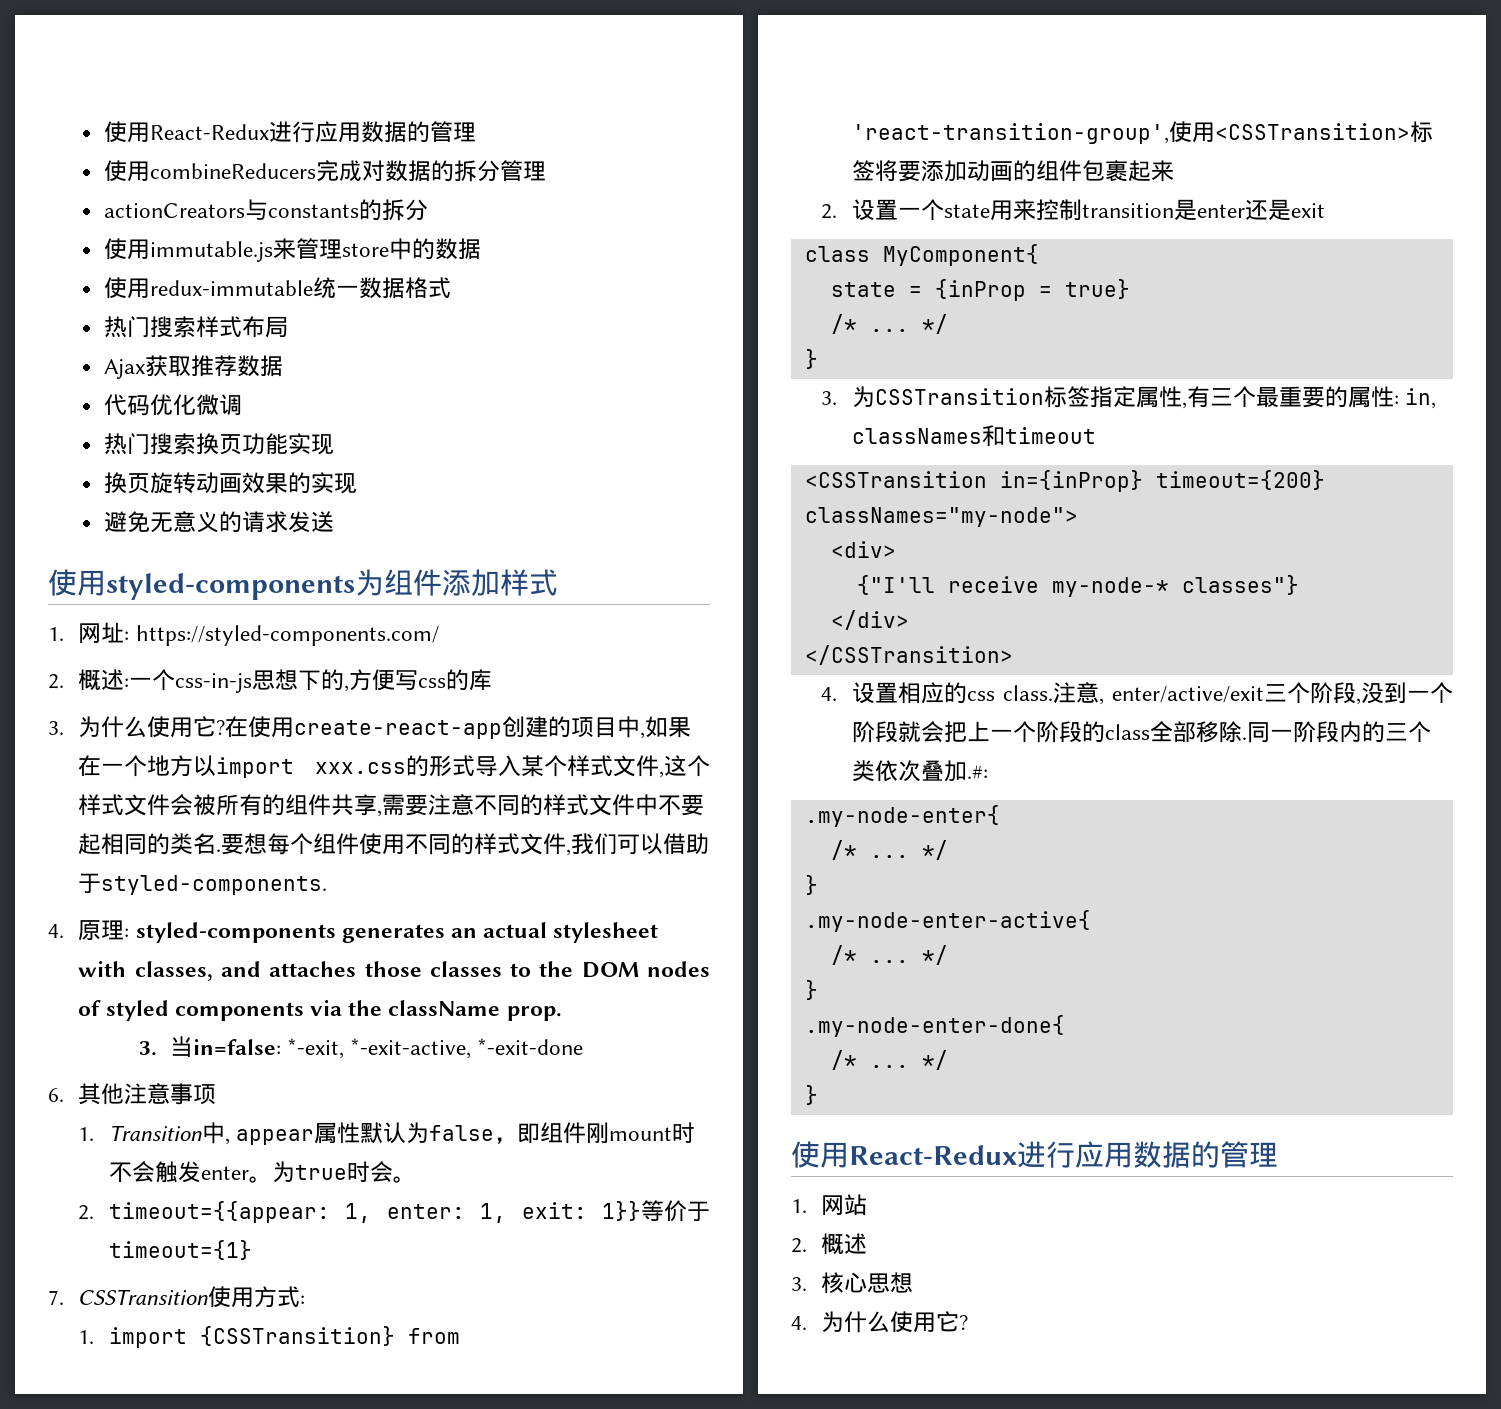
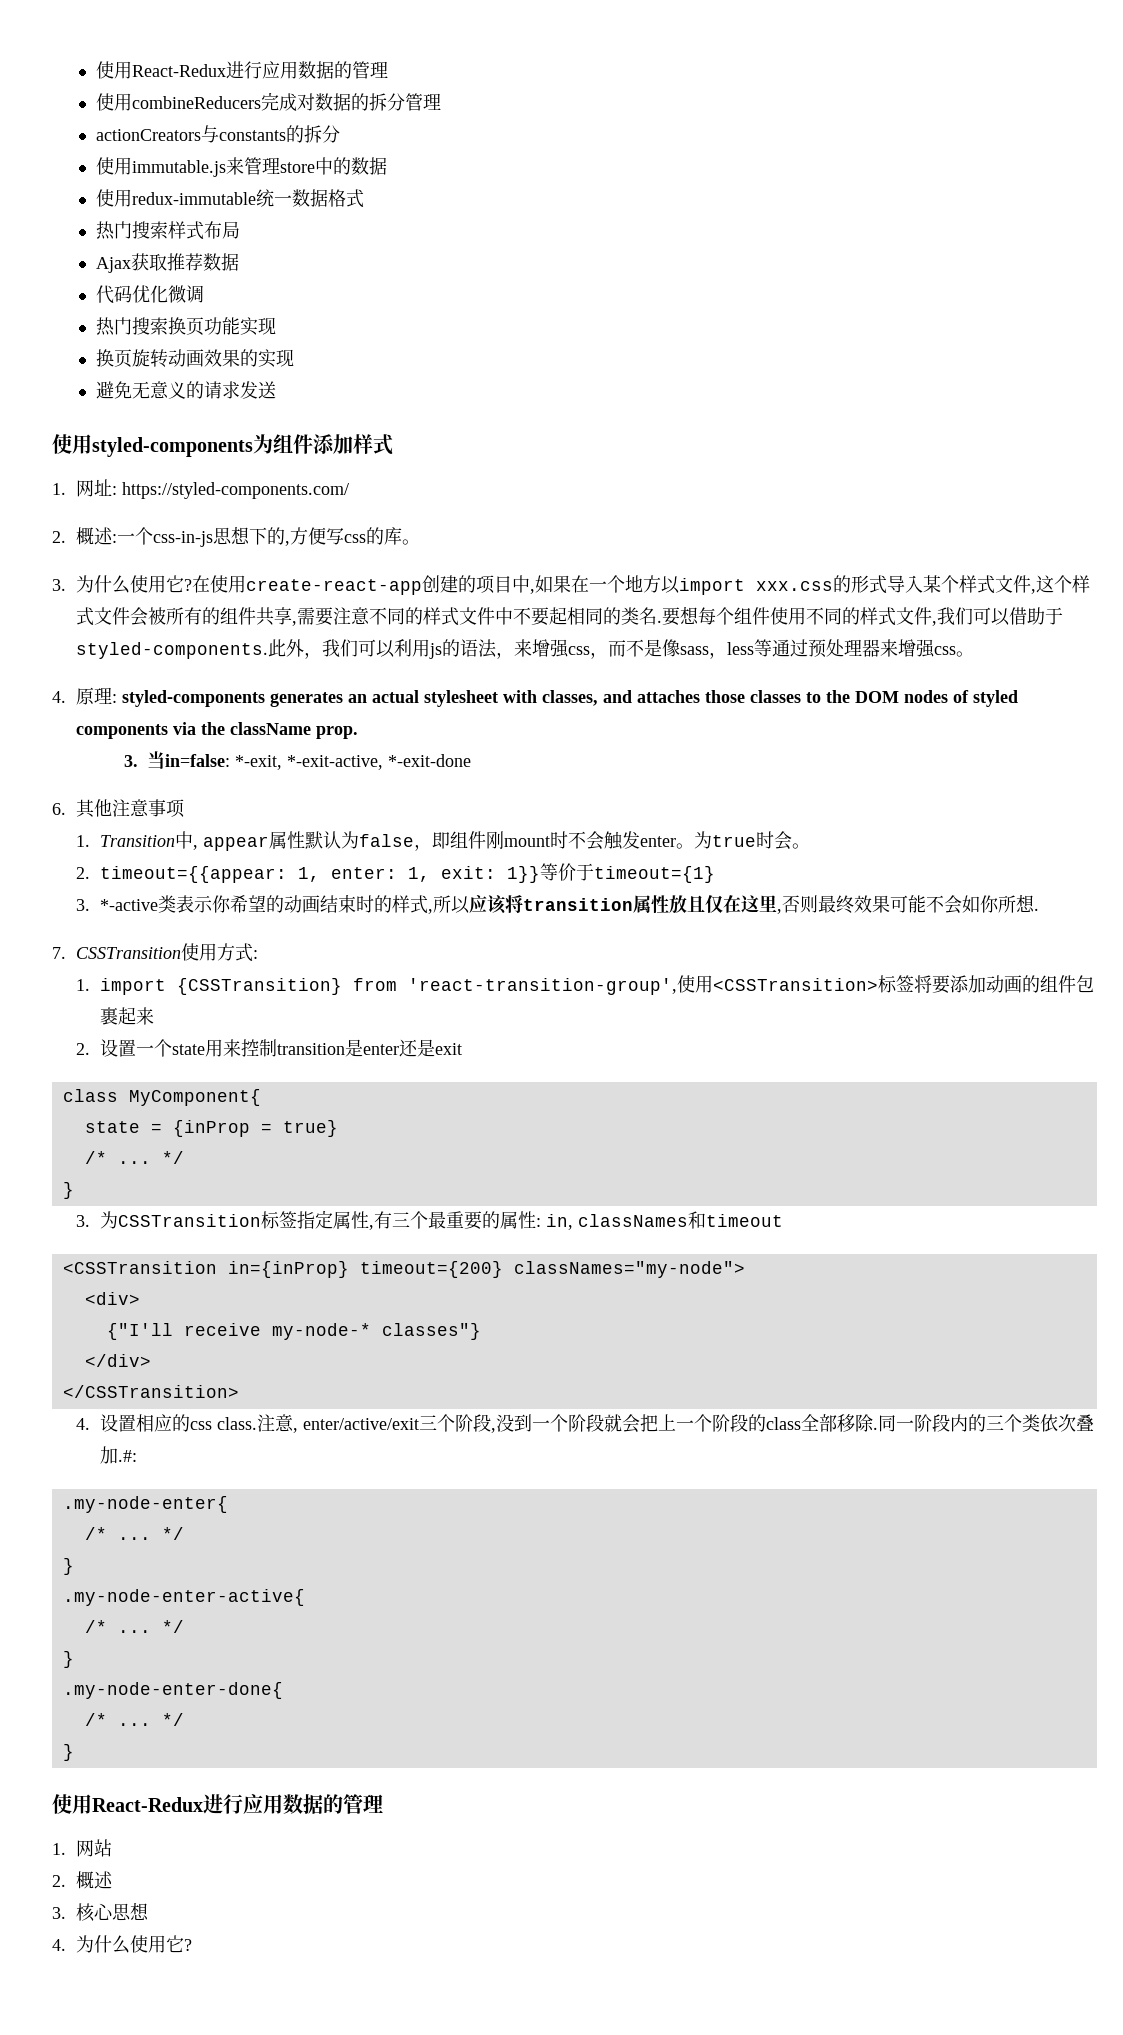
- 2.概述:一个css-in-js思想下的,方便写css的库
+ 2.概述:一个css-in-js思想下的,方便写css的库。
+ 此外，我们可以利用js的语法，来增强css，而不是像sass，less等通过预处理器来增强css。
+ 3. *-active类表示你希望的动画结束时的样式,所以应该将transition属性放且仅在这里,否则最终效果可能不会如你所想.

